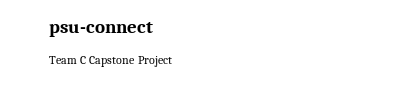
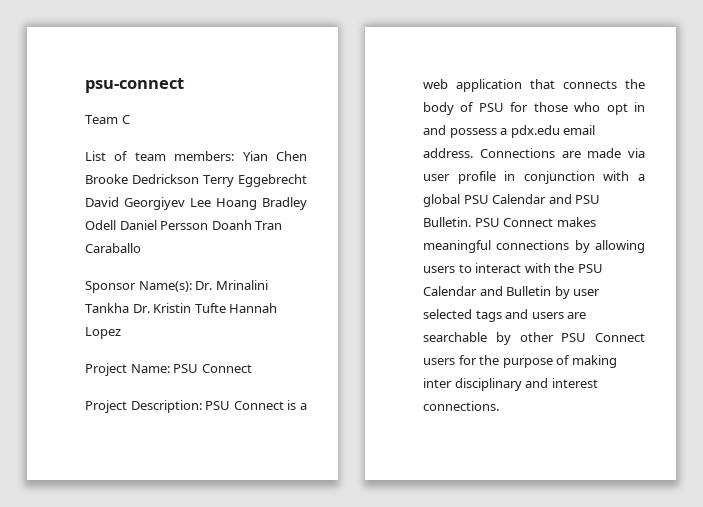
- Team C Capstone Project
+ Team C
+ List of team members: Yian Chen Brooke Dedrickson Terry Eggebrecht David Georgiyev Lee Hoang Bradley Odell Daniel Persson Doanh Tran Caraballo
+ Sponsor Name(s): Dr. Mrinalini Tankha Dr. Kristin Tufte Hannah Lopez
+ Project Name: PSU Connect
+ Project Description: PSU Connect is a web application that connects the body of PSU for those who opt in and possess a pdx.edu email address. Connections are made via user profile in conjunction with a global PSU Calendar and PSU Bulletin. PSU Connect makes meaningful connections by allowing users to interact with the PSU Calendar and Bulletin by user selected tags and users are searchable by other PSU Connect users for the purpose of making inter disciplinary and interest connections.

